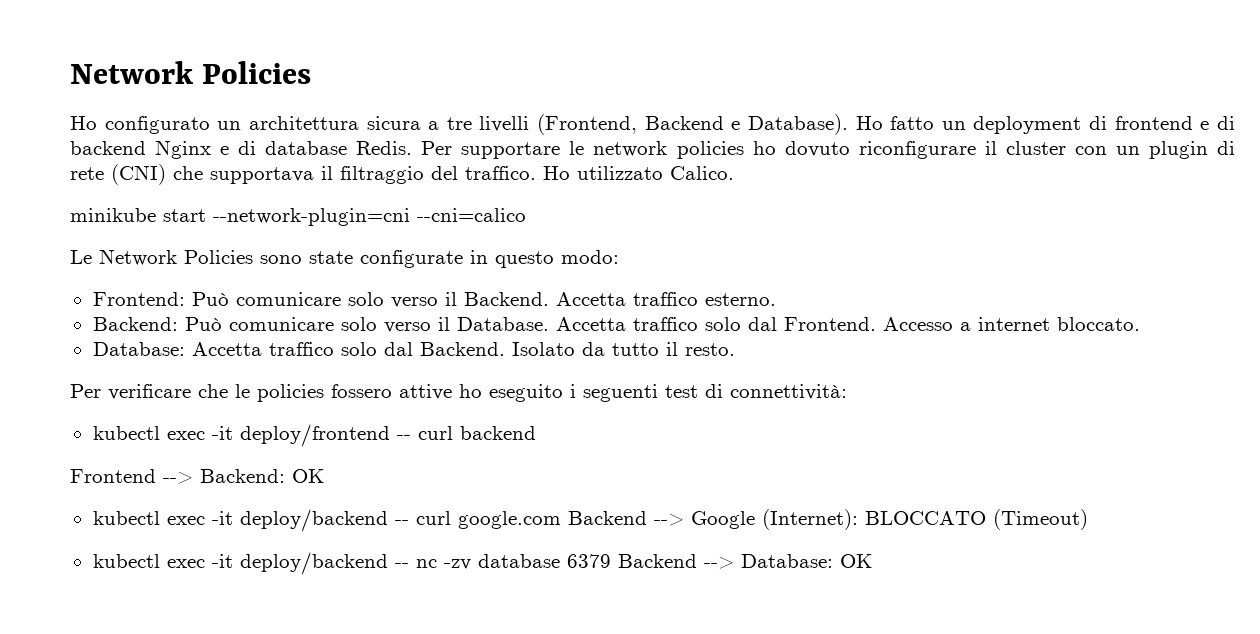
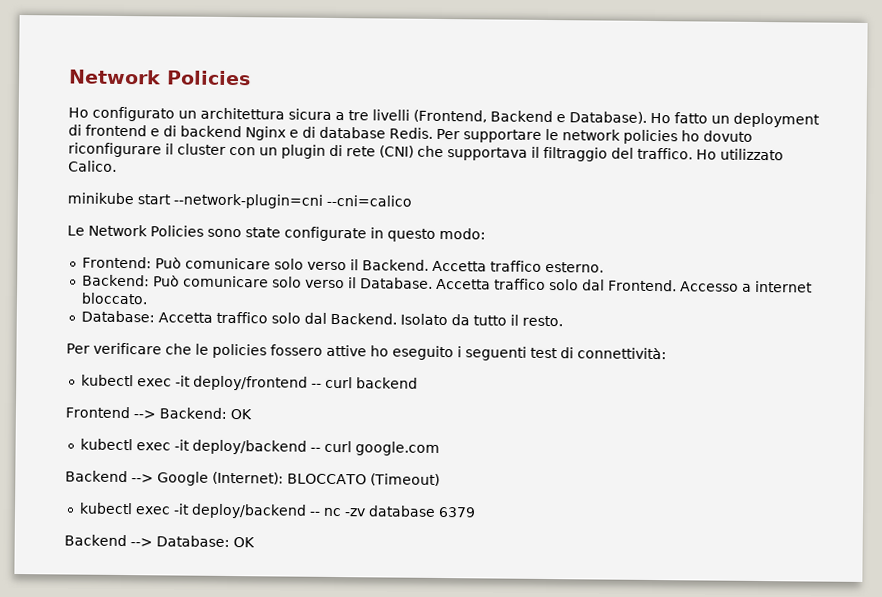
- kubectl exec -it deploy/backend -- curl google.com Backend --> Google (Internet): BLOCCATO (Timeout)
+ kubectl exec -it deploy/backend -- curl google.com
+ Backend --> Google (Internet): BLOCCATO (Timeout)
- kubectl exec -it deploy/backend -- nc -zv database 6379 Backend --> Database: OK
+ kubectl exec -it deploy/backend -- nc -zv database 6379
+ Backend --> Database: OK

